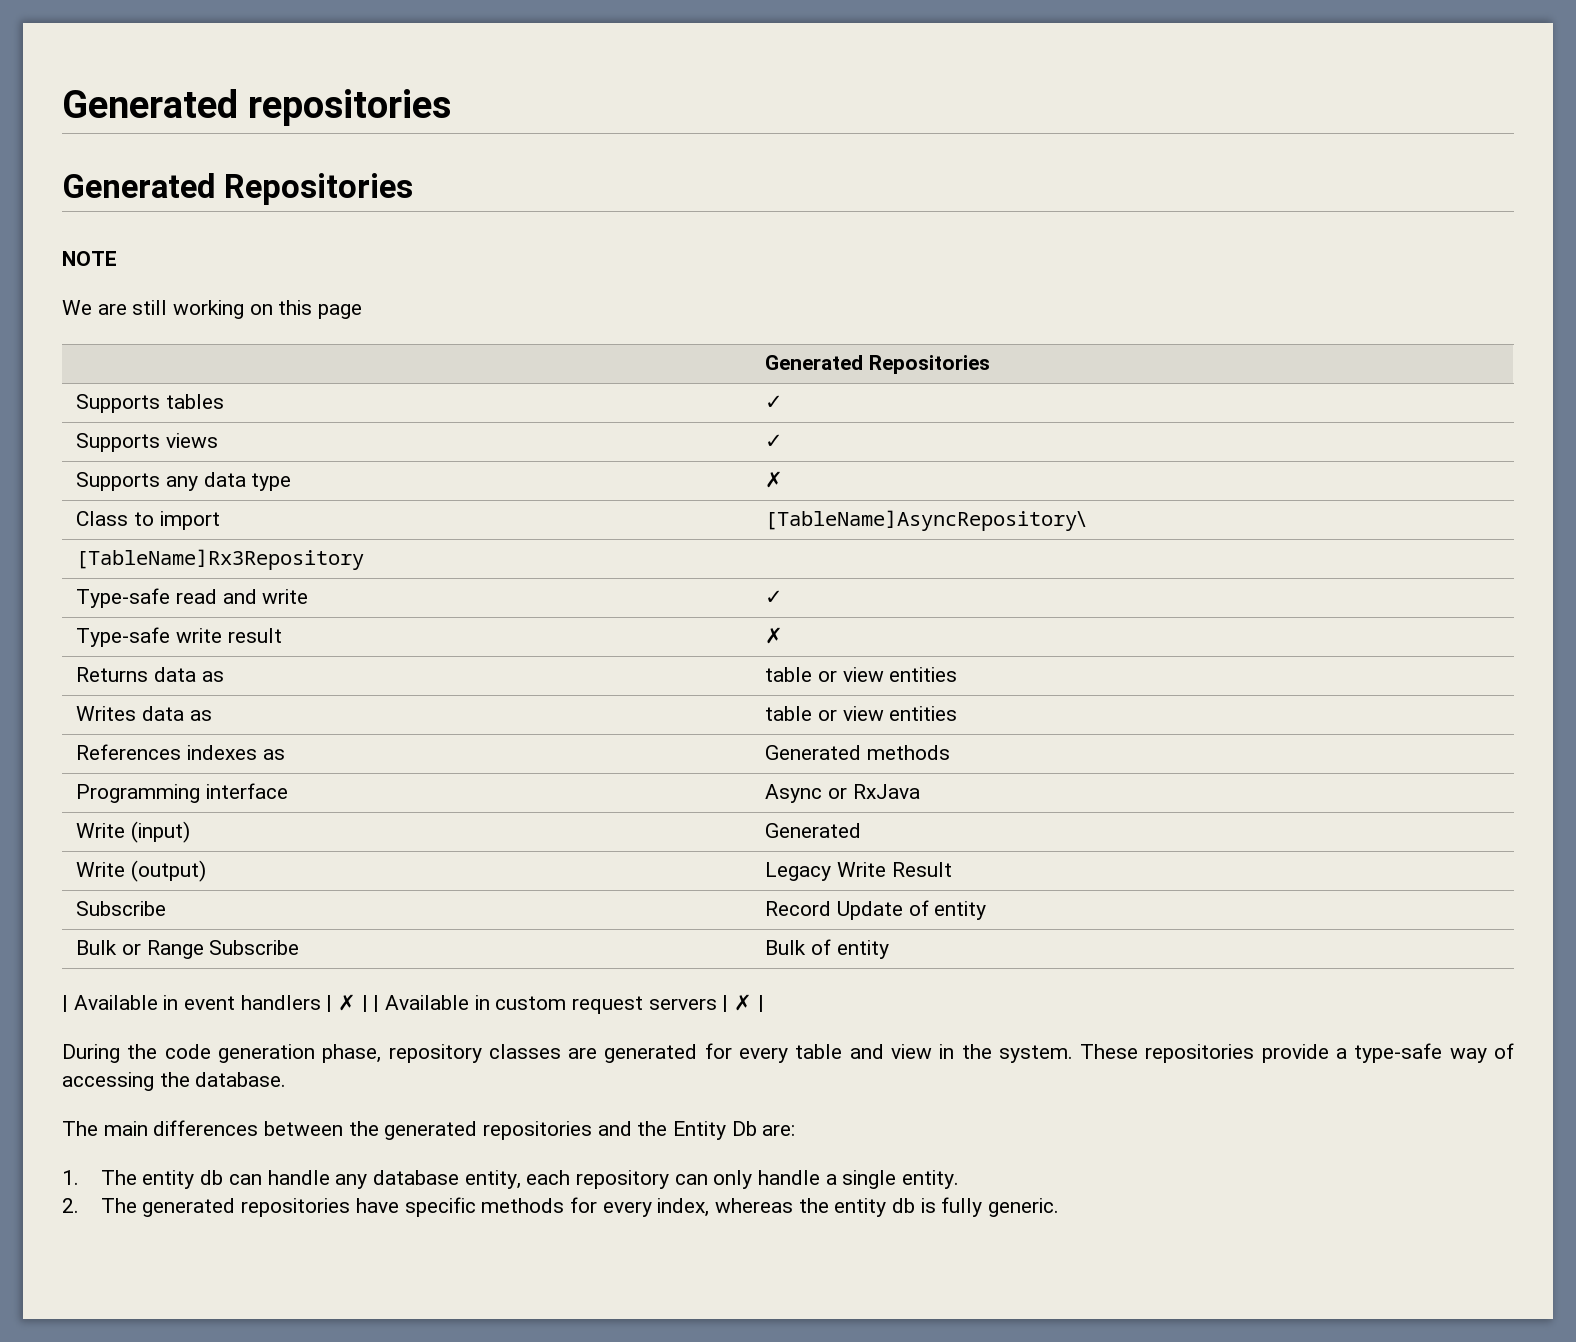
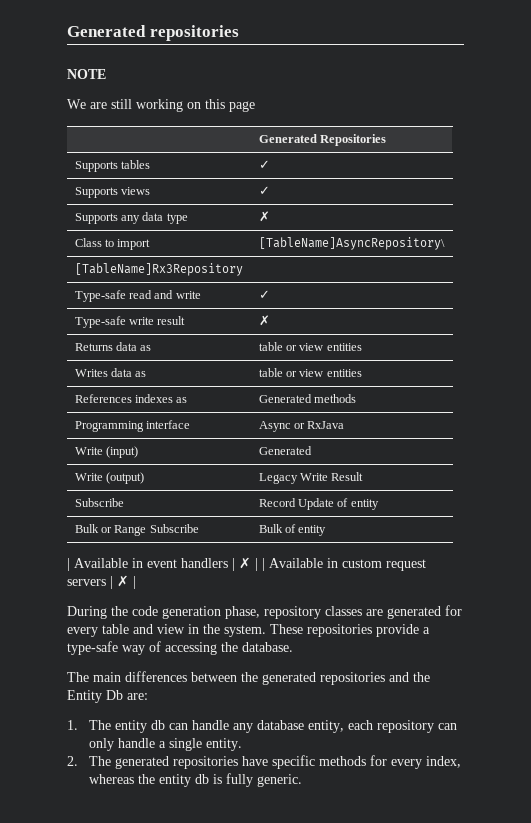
  Generated repositories
- Generated Repositories

